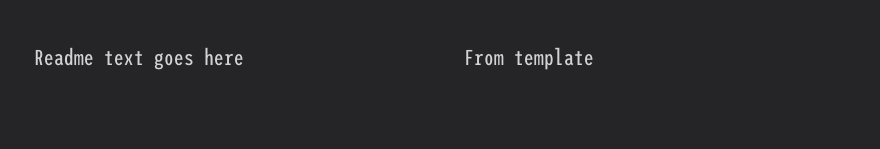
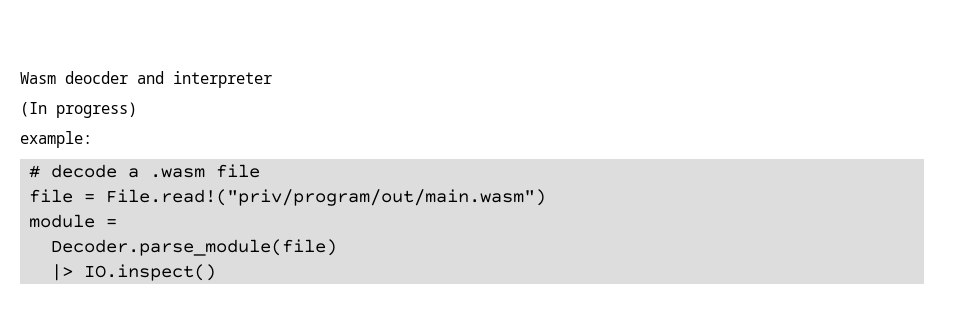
- Readme text goes here
- From template
+ Wasm deocder and interpreter
+ (In progress)
+ example:
+ # decode a .wasm file
+ file = File.read!("priv/program/out/main.wasm")
+ module =
+ Decoder.parse_module(file)
+ |> IO.inspect()

